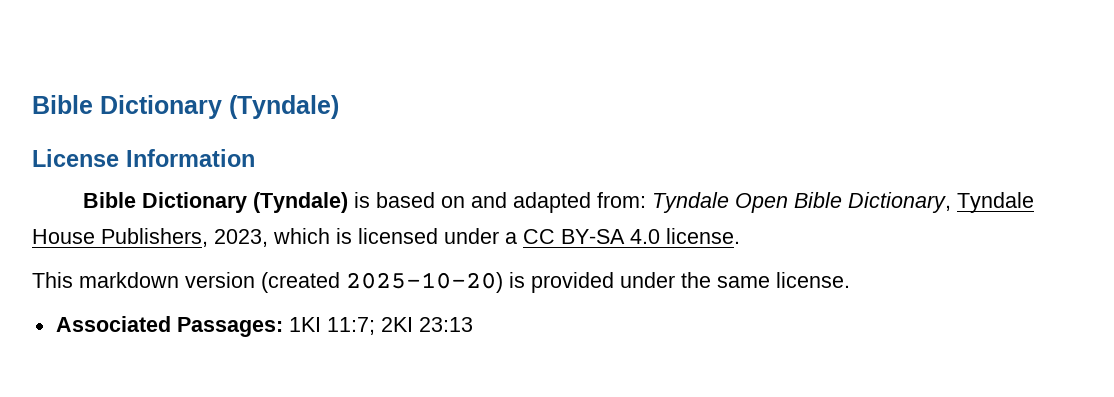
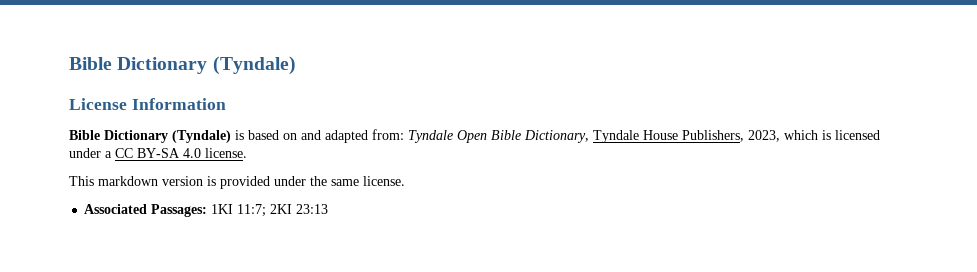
- This markdown version (created 2025-10-20) is provided under the same license.
+ This markdown version is provided under the same license.

